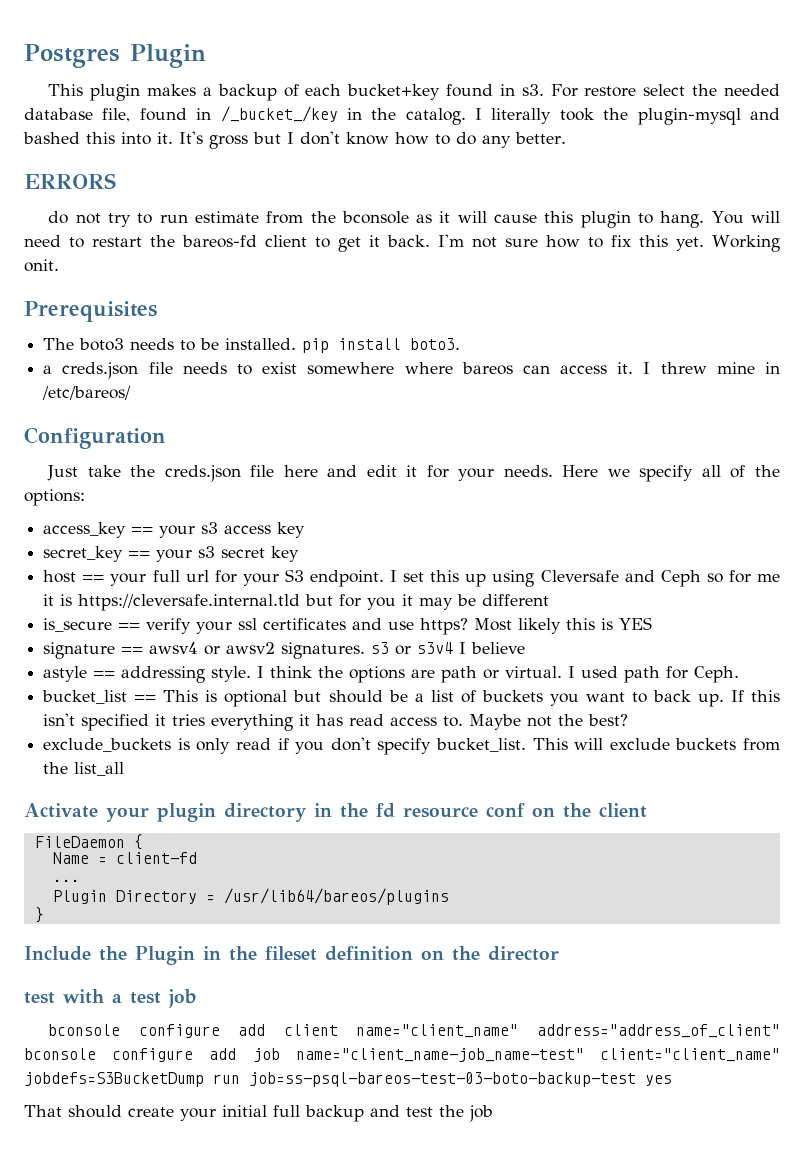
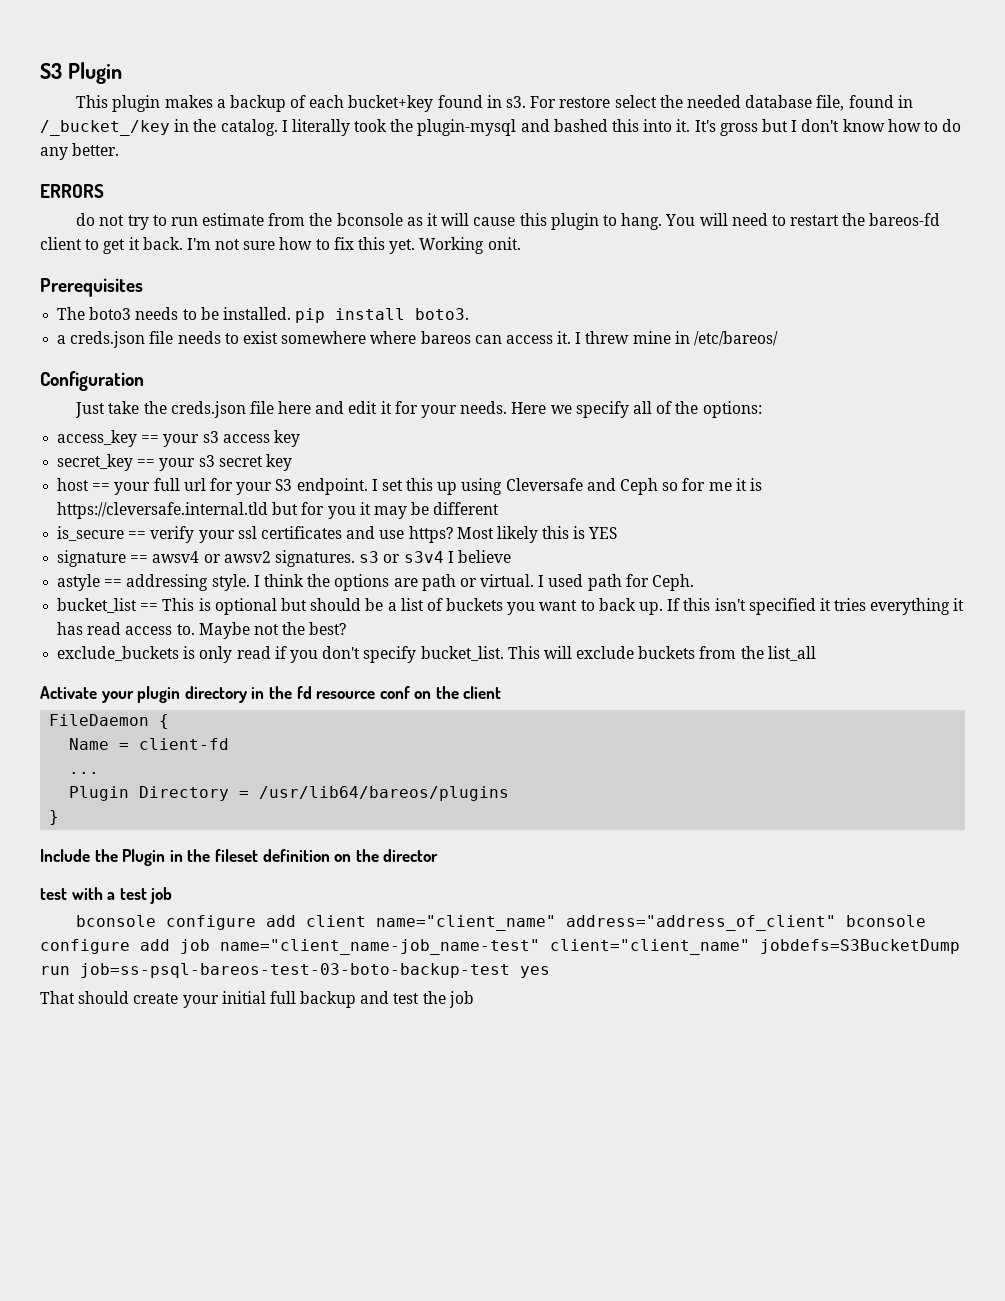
- Postgres Plugin
+ S3 Plugin

